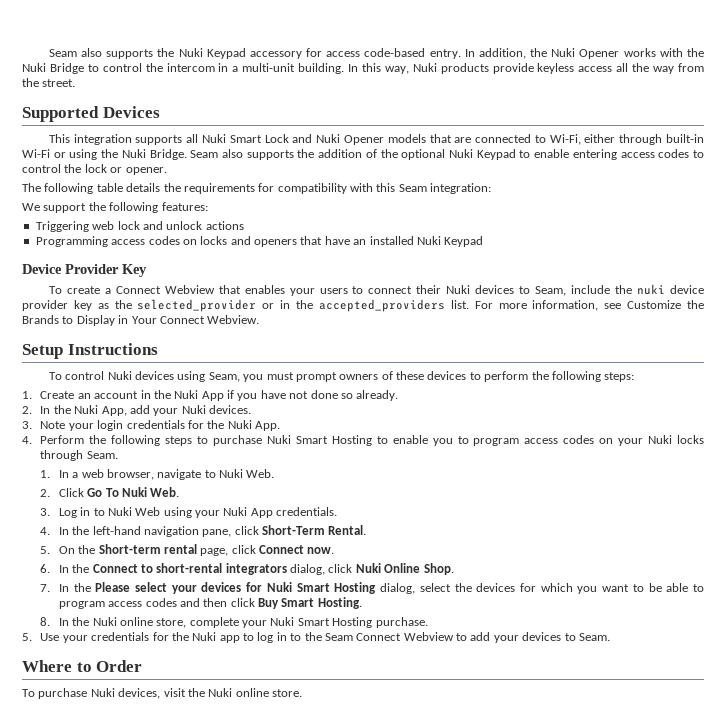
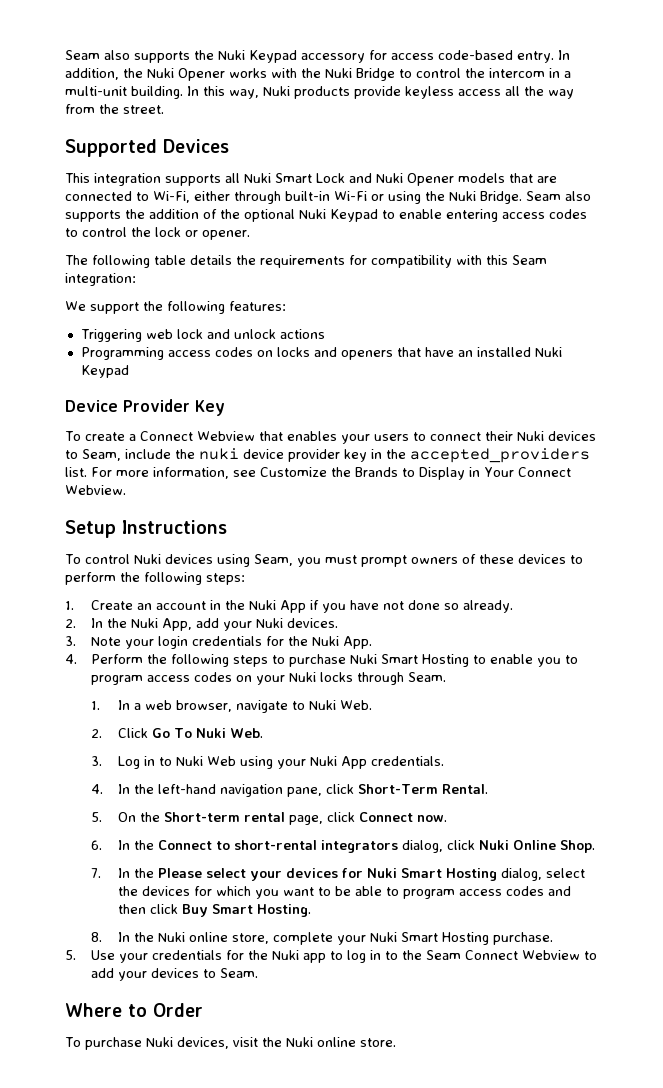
- To create a Connect Webview that enables your users to connect their Nuki devices to Seam, include the nuki device provider key as the selected_provider or in the accepted_providers list.
+ To create a Connect Webview that enables your users to connect their Nuki devices to Seam, include the nuki device provider key in the accepted_providers list.

